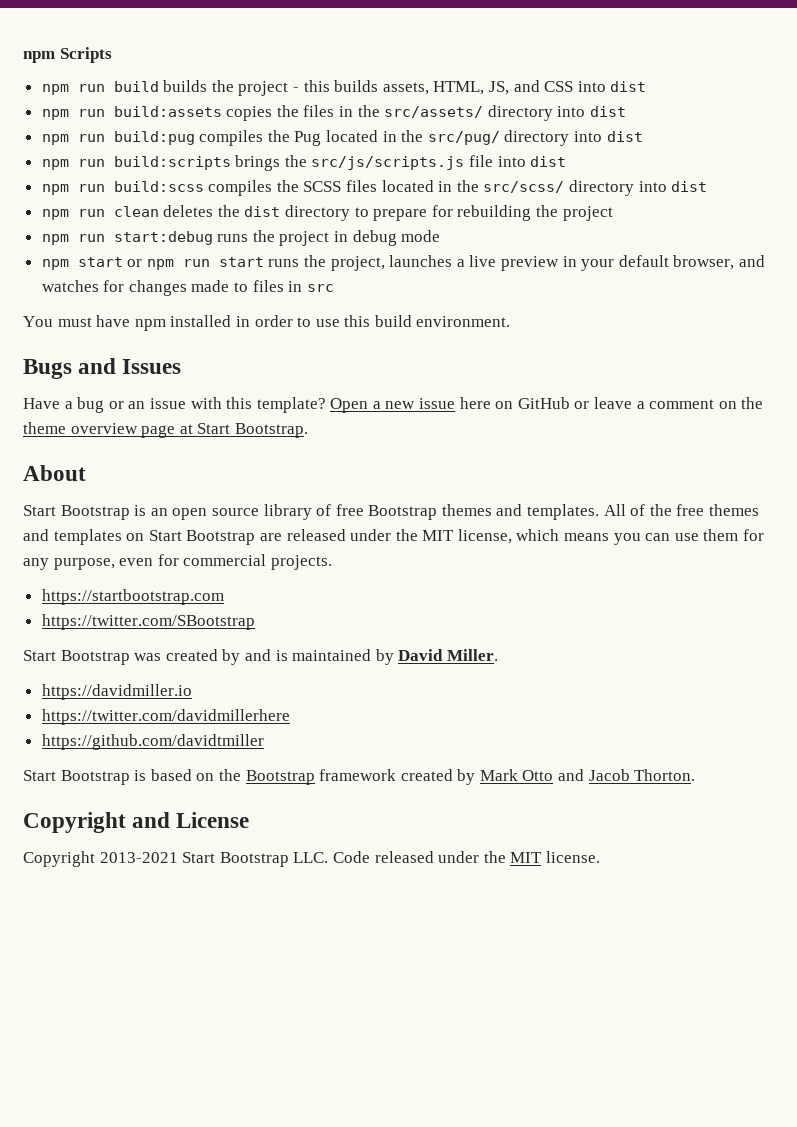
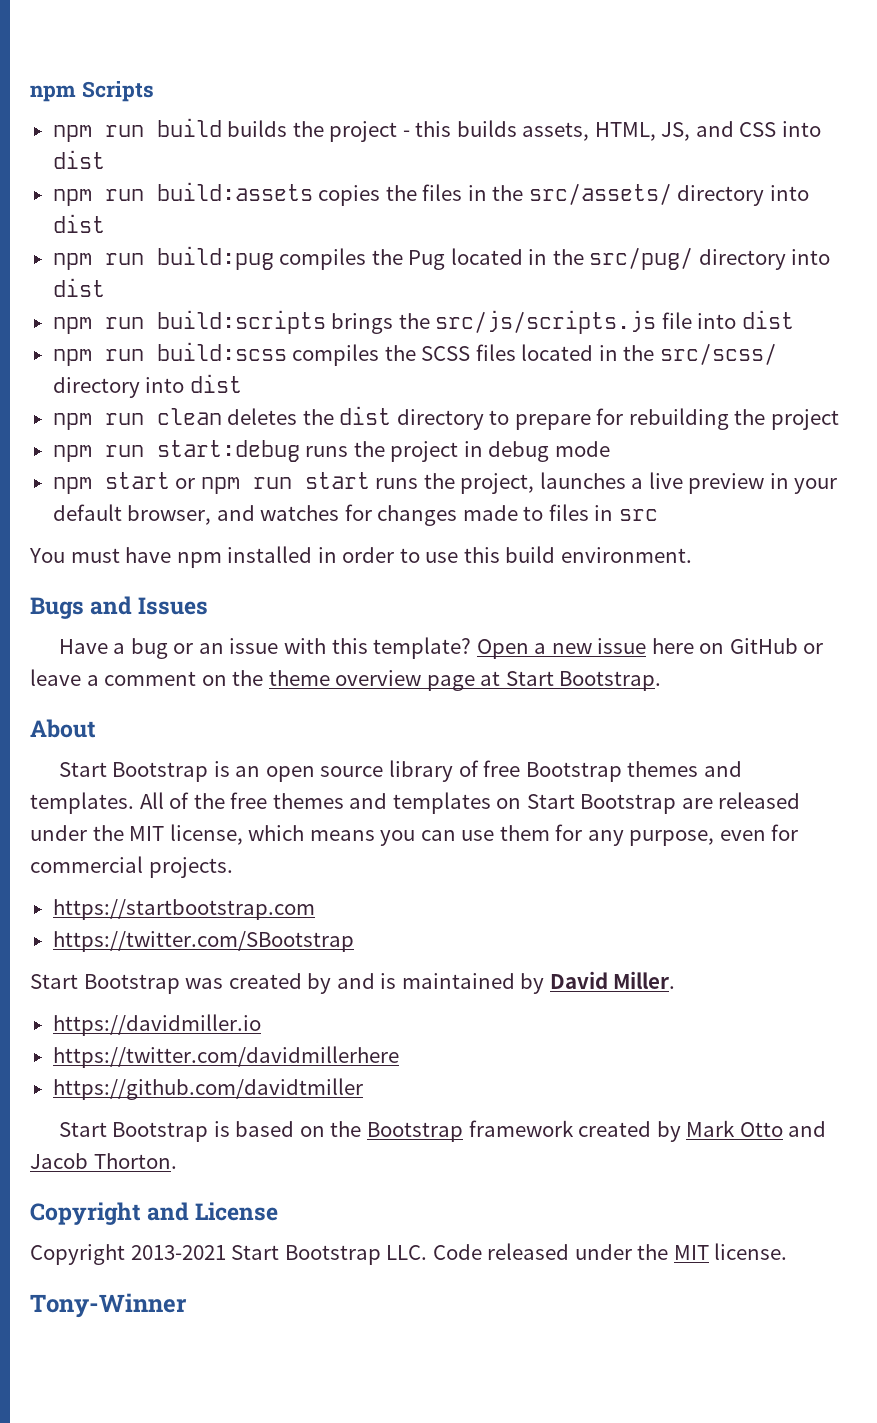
+ Tony-Winner

